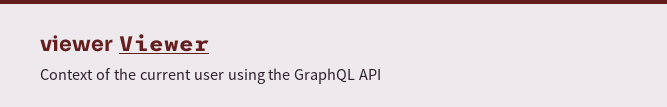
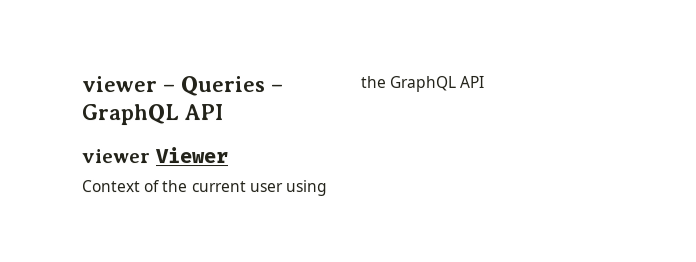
+ viewer – Queries – GraphQL API

